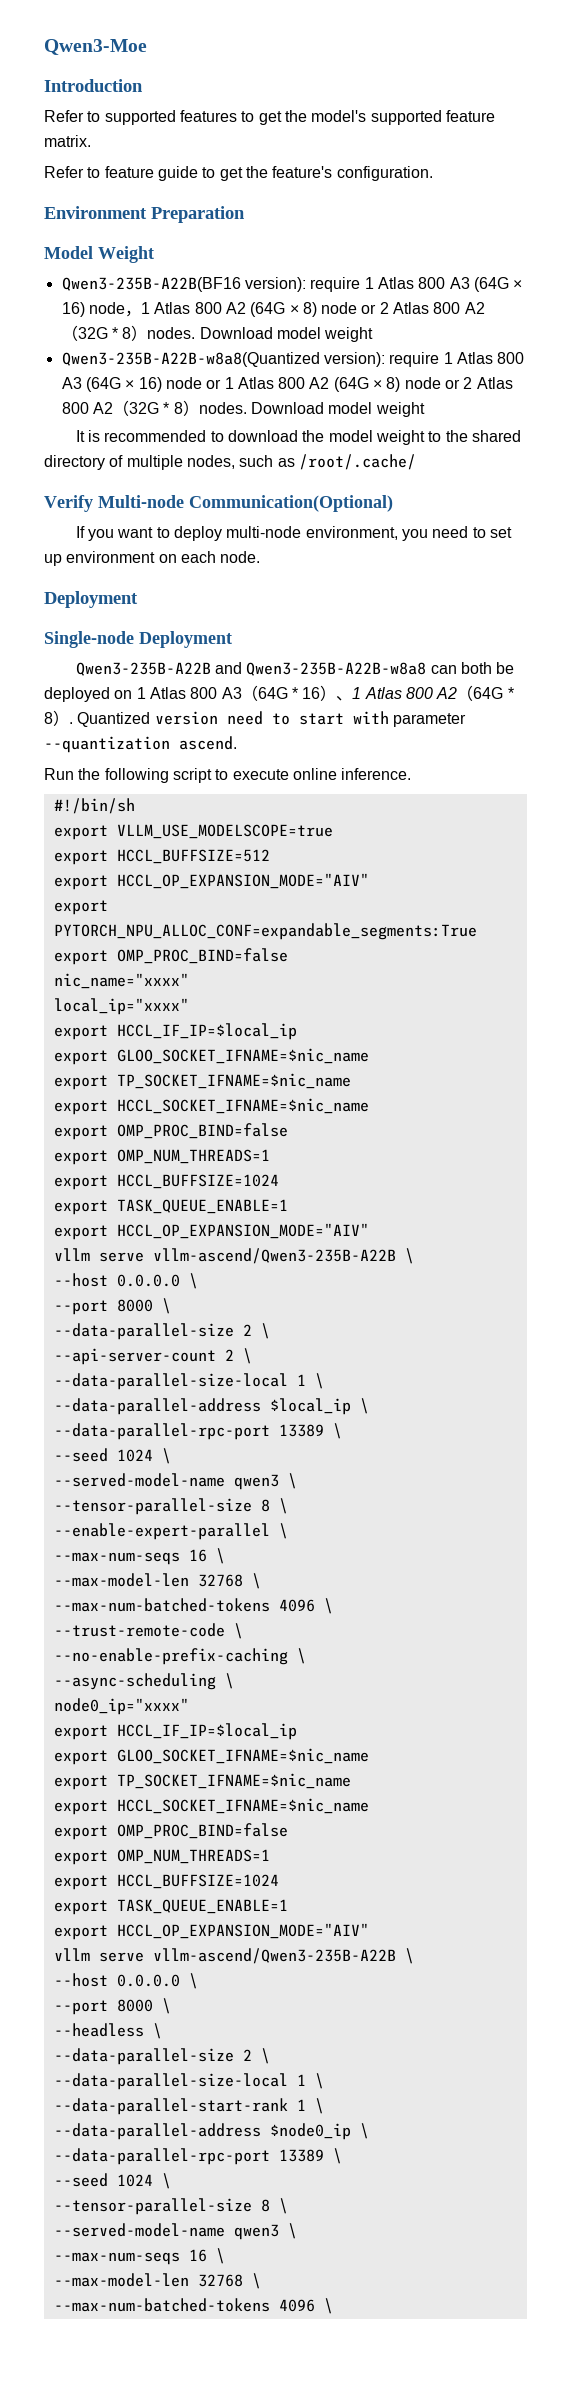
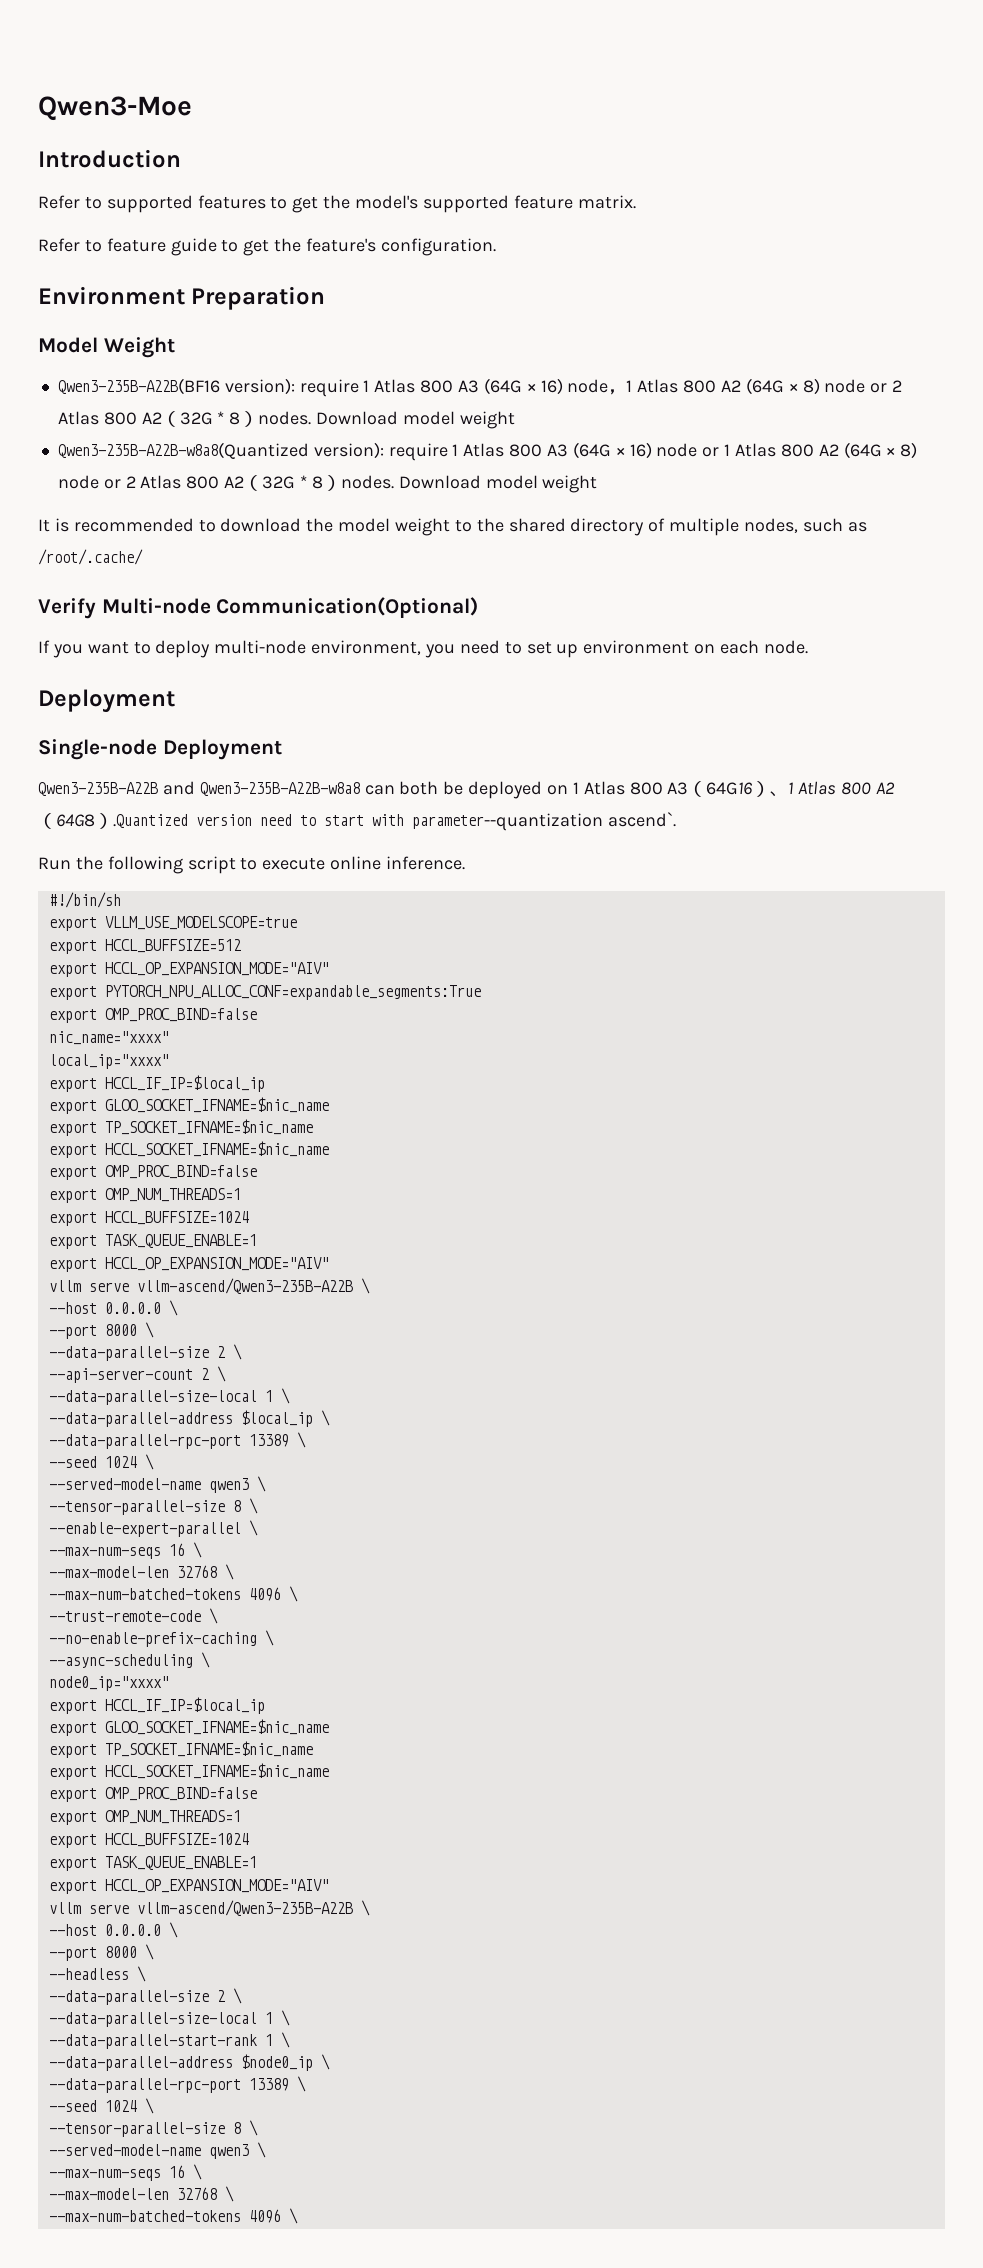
- Qwen3-235B-A22B and Qwen3-235B-A22B-w8a8 can both be deployed on 1 Atlas 800 A3（64G * 16）、1 Atlas 800 A2（64G * 8）. Quantized version need to start with parameter --quantization ascend.
+ Qwen3-235B-A22B and Qwen3-235B-A22B-w8a8 can both be deployed on 1 Atlas 800 A3（64G16）、1 Atlas 800 A2（64G8）.Quantized version need to start with parameter--quantization ascend`.

